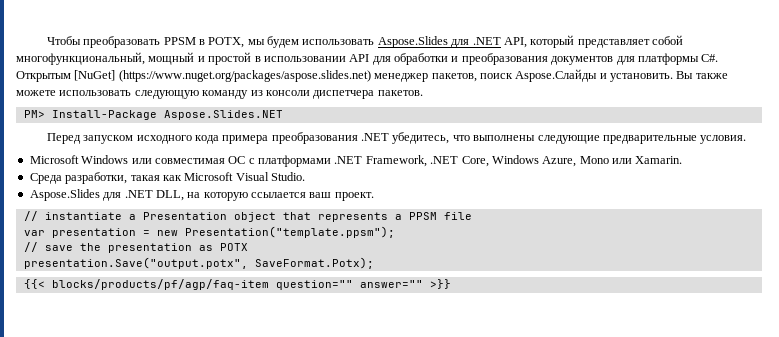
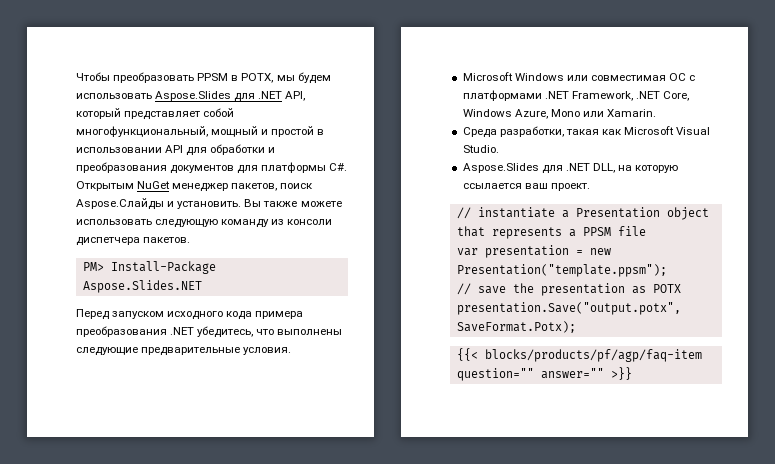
- Чтобы преобразовать PPSM в POTX, мы будем использовать Aspose.Slides для .NET API, который представляет собой многофункциональный, мощный и простой в использовании API для обработки и преобразования документов для платформы C#. Открытым [NuGet] (https://www.nuget.org/packages/aspose.slides.net) менеджер пакетов, поиск Aspose.Слайды и установить.
+ Чтобы преобразовать PPSM в POTX, мы будем использовать Aspose.Slides для .NET API, который представляет собой многофункциональный, мощный и простой в использовании API для обработки и преобразования документов для платформы C#. Открытым NuGet менеджер пакетов, поиск Aspose.Слайды и установить.

